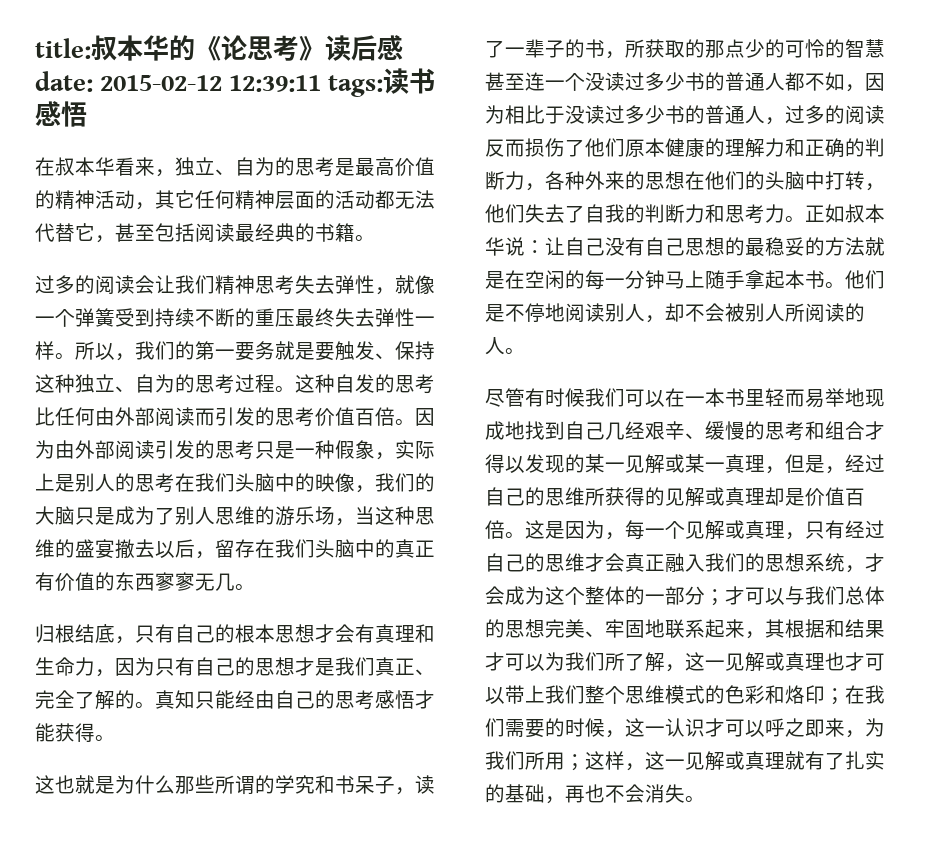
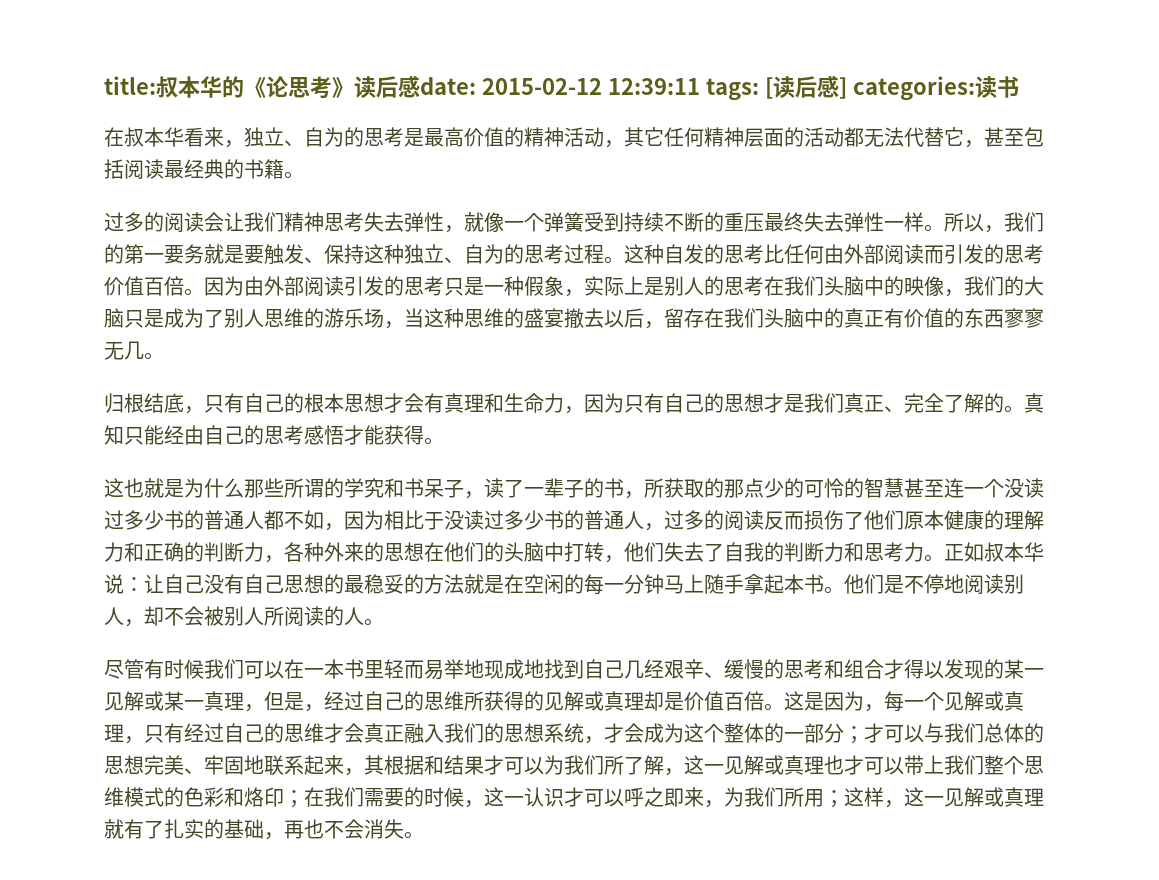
- title:叔本华的《论思考》读后感date: 2015-02-12 12:39:11 tags:读书感悟
+ title:叔本华的《论思考》读后感date: 2015-02-12 12:39:11 tags: [读后感] categories:读书

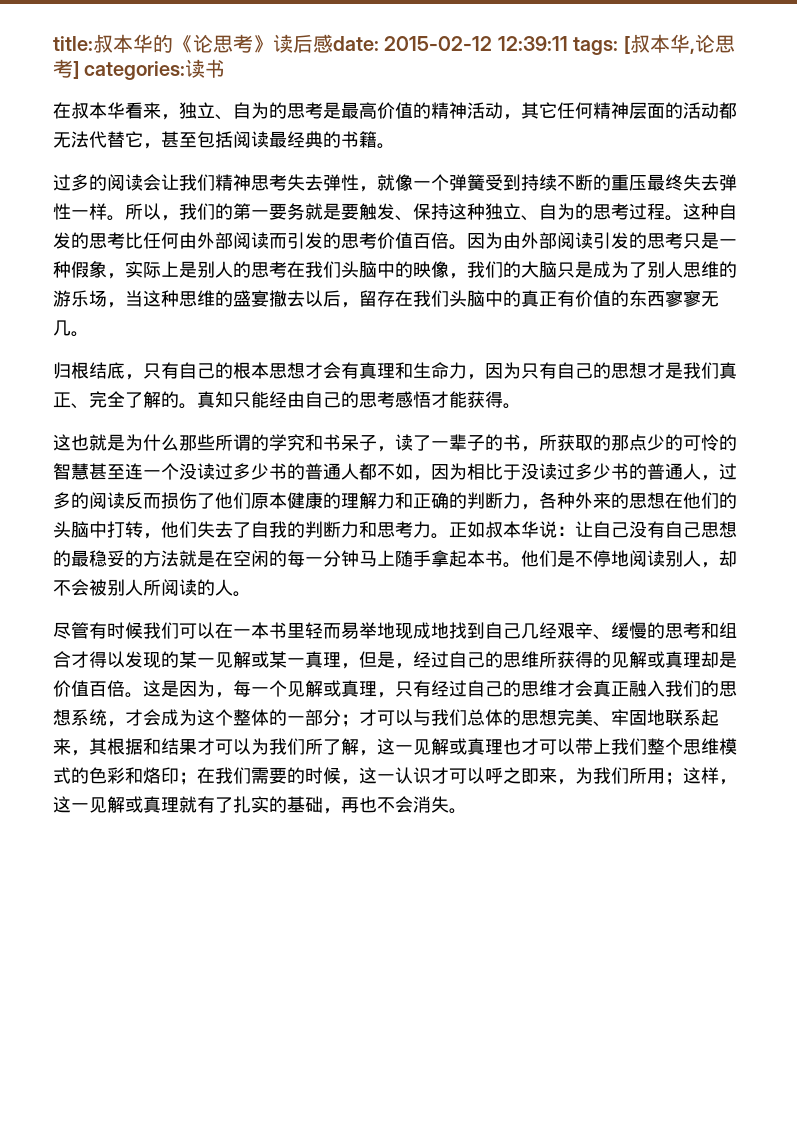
- title:叔本华的《论思考》读后感date: 2015-02-12 12:39:11 tags: [读后感] categories:读书
+ title:叔本华的《论思考》读后感date: 2015-02-12 12:39:11 tags: [叔本华,论思考] categories:读书

